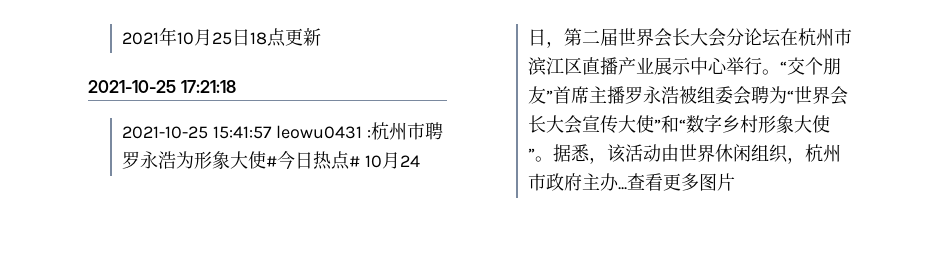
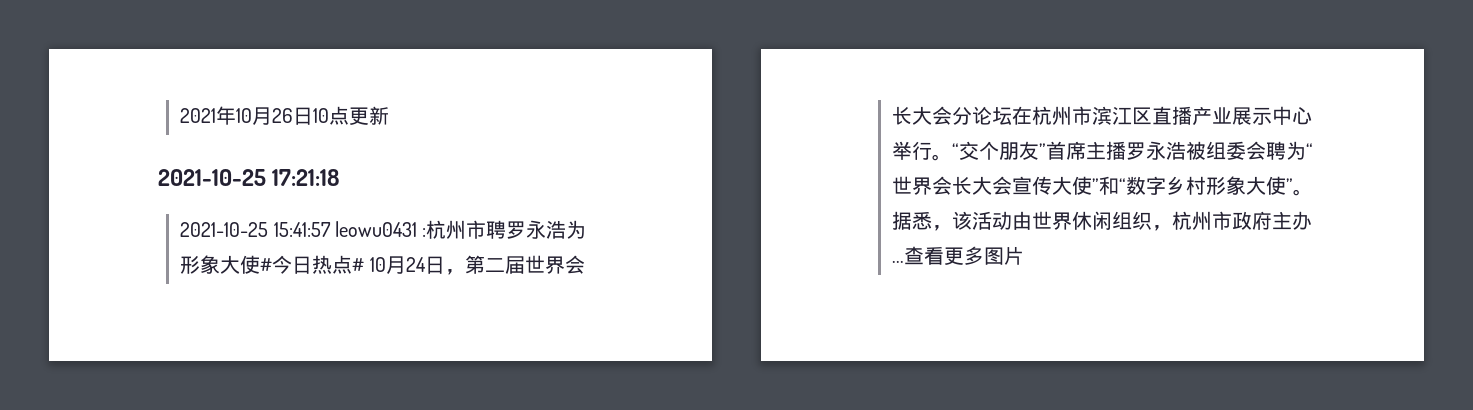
- 2021年10月25日18点更新
+ 2021年10月26日10点更新

